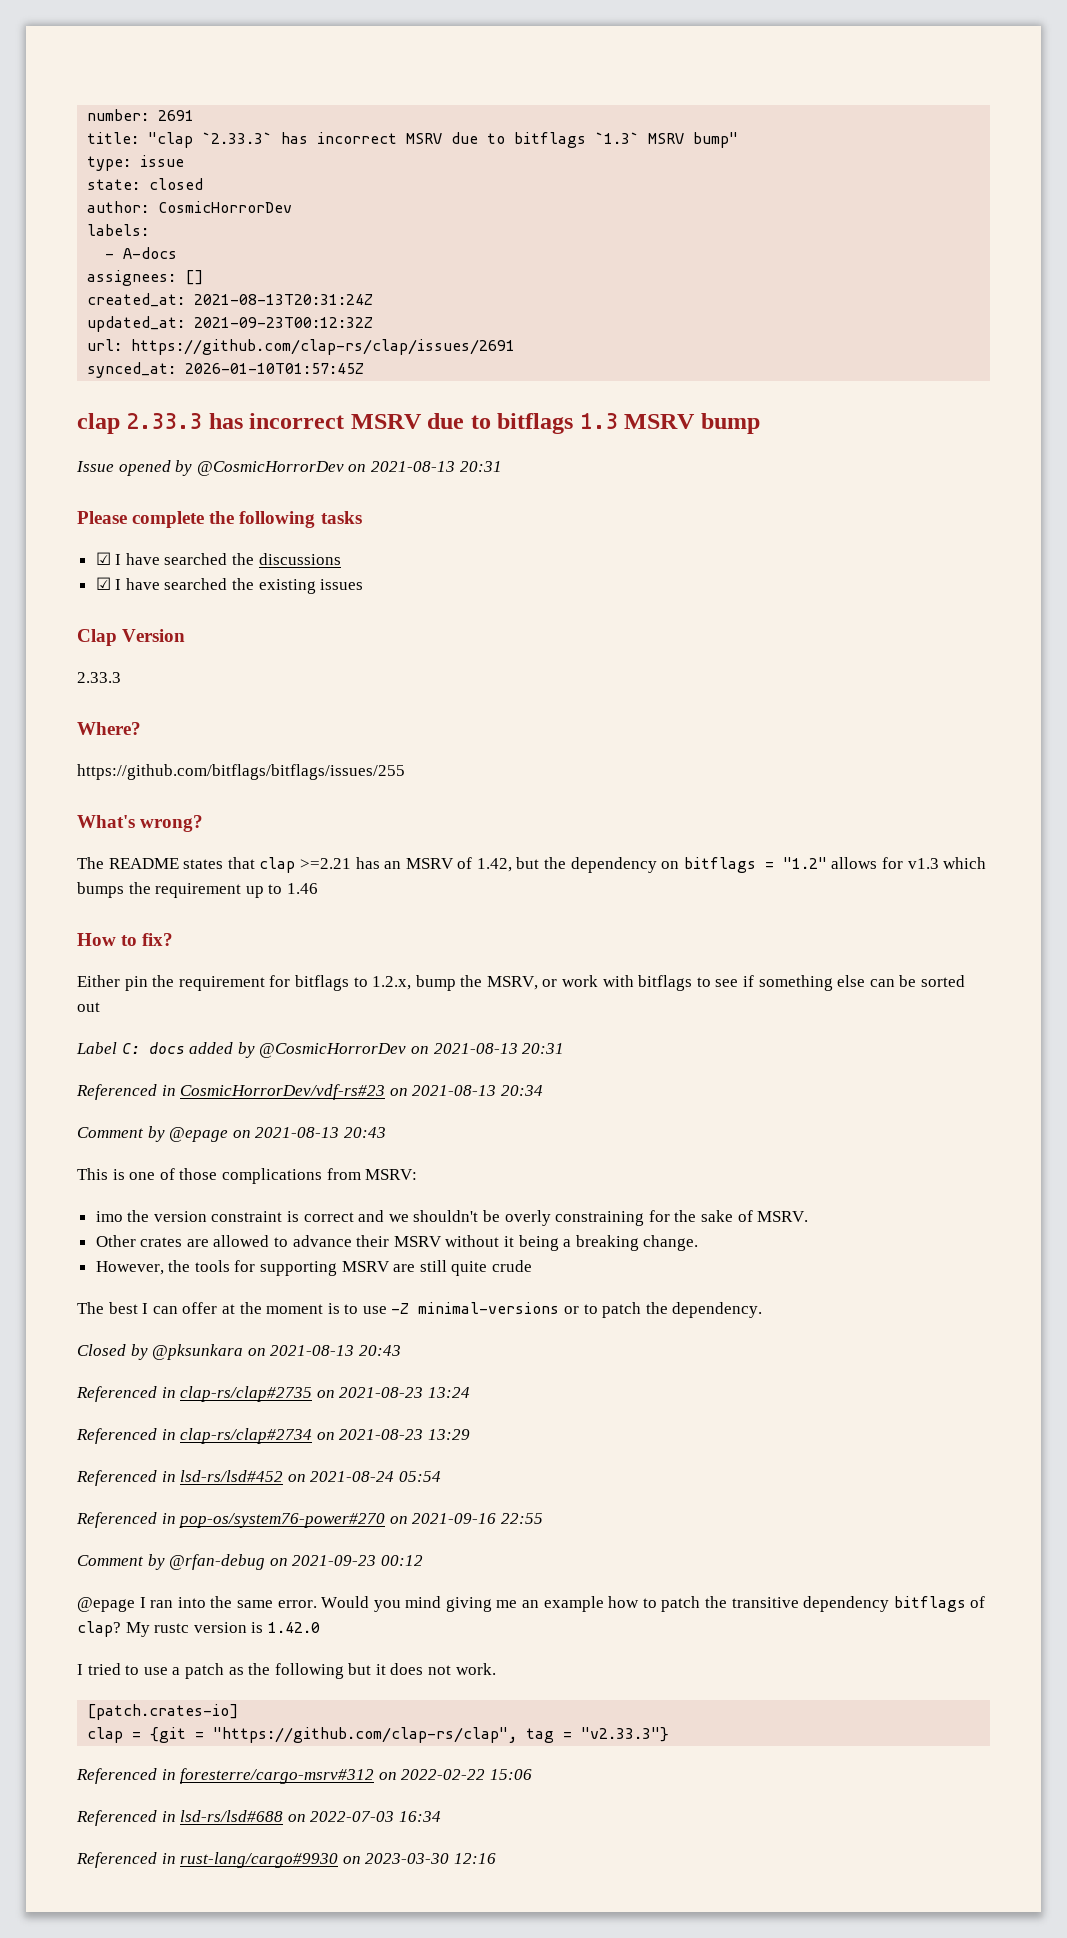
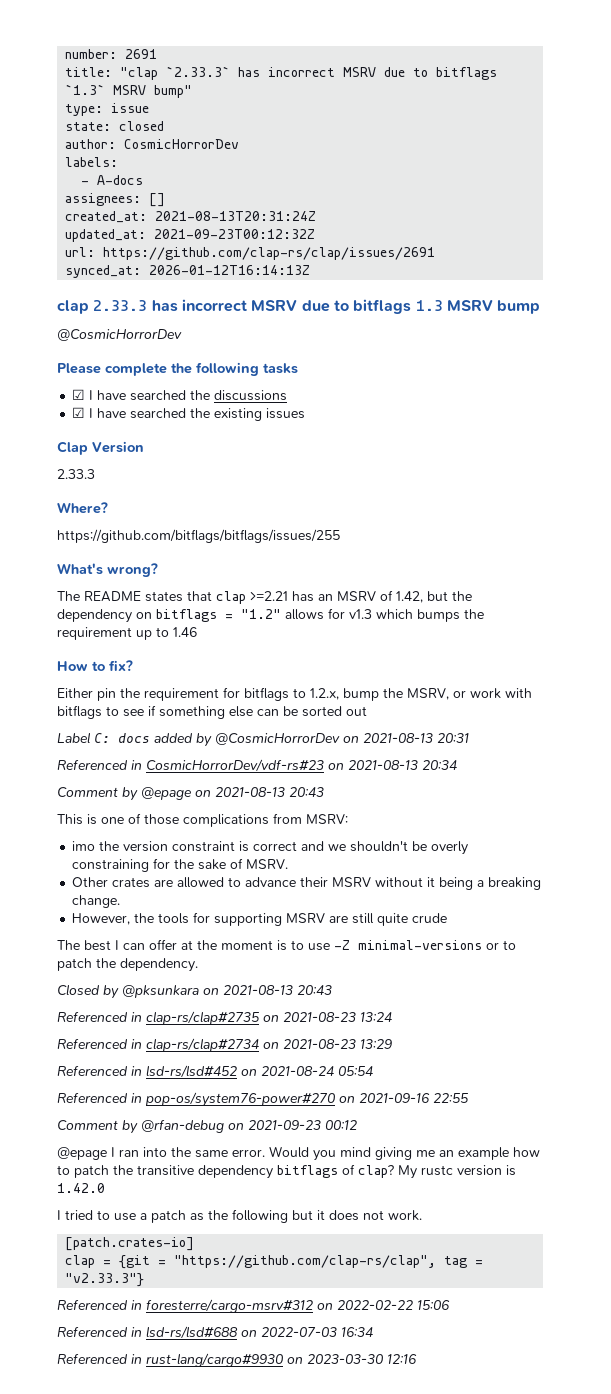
- synced_at: 2026-01-10T01:57:45Z
+ synced_at: 2026-01-12T16:14:13Z
  clap 2.33.3 has incorrect MSRV due to bitflags 1.3 MSRV bump
- Issue opened by @CosmicHorrorDev on 2021-08-13 20:31
+ @CosmicHorrorDev

